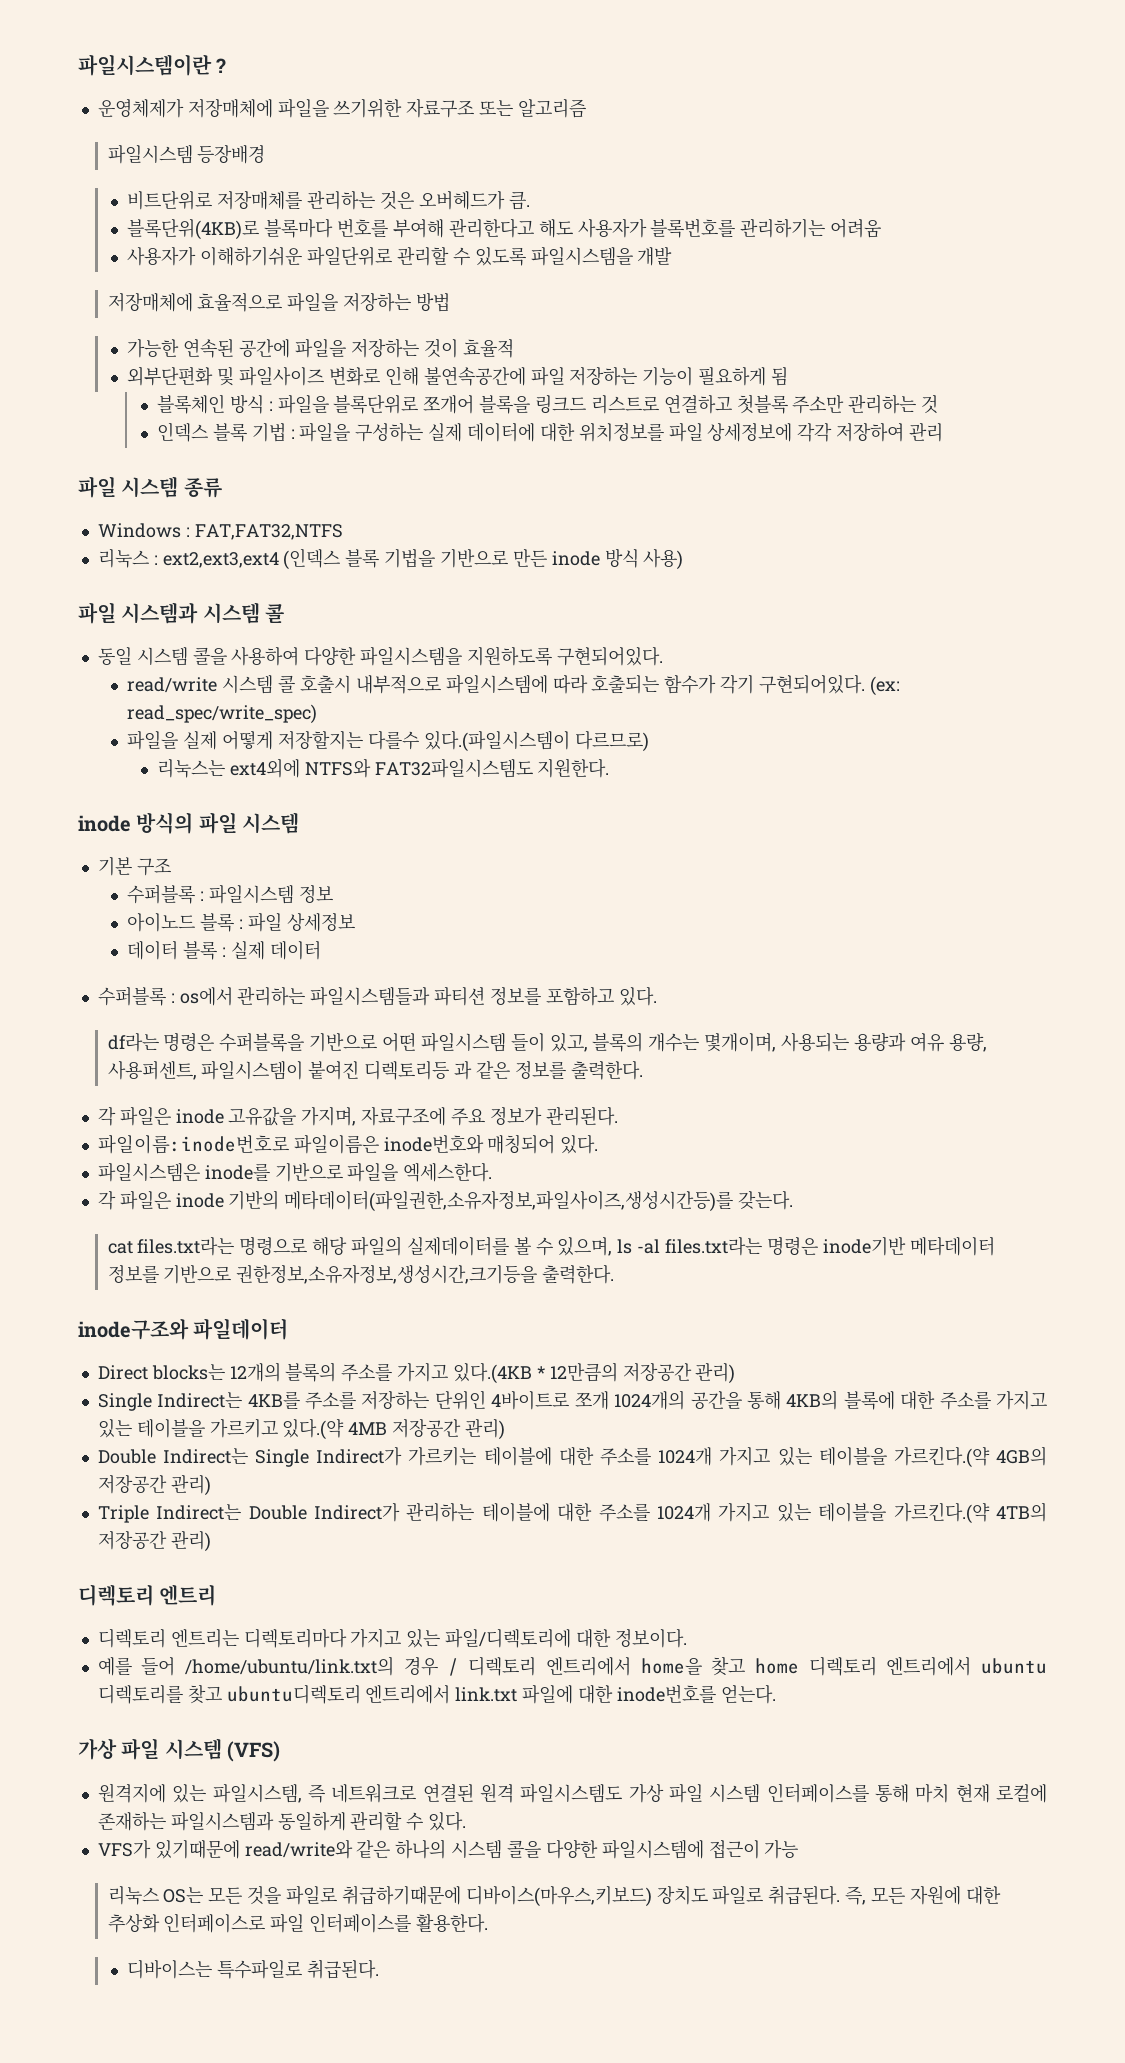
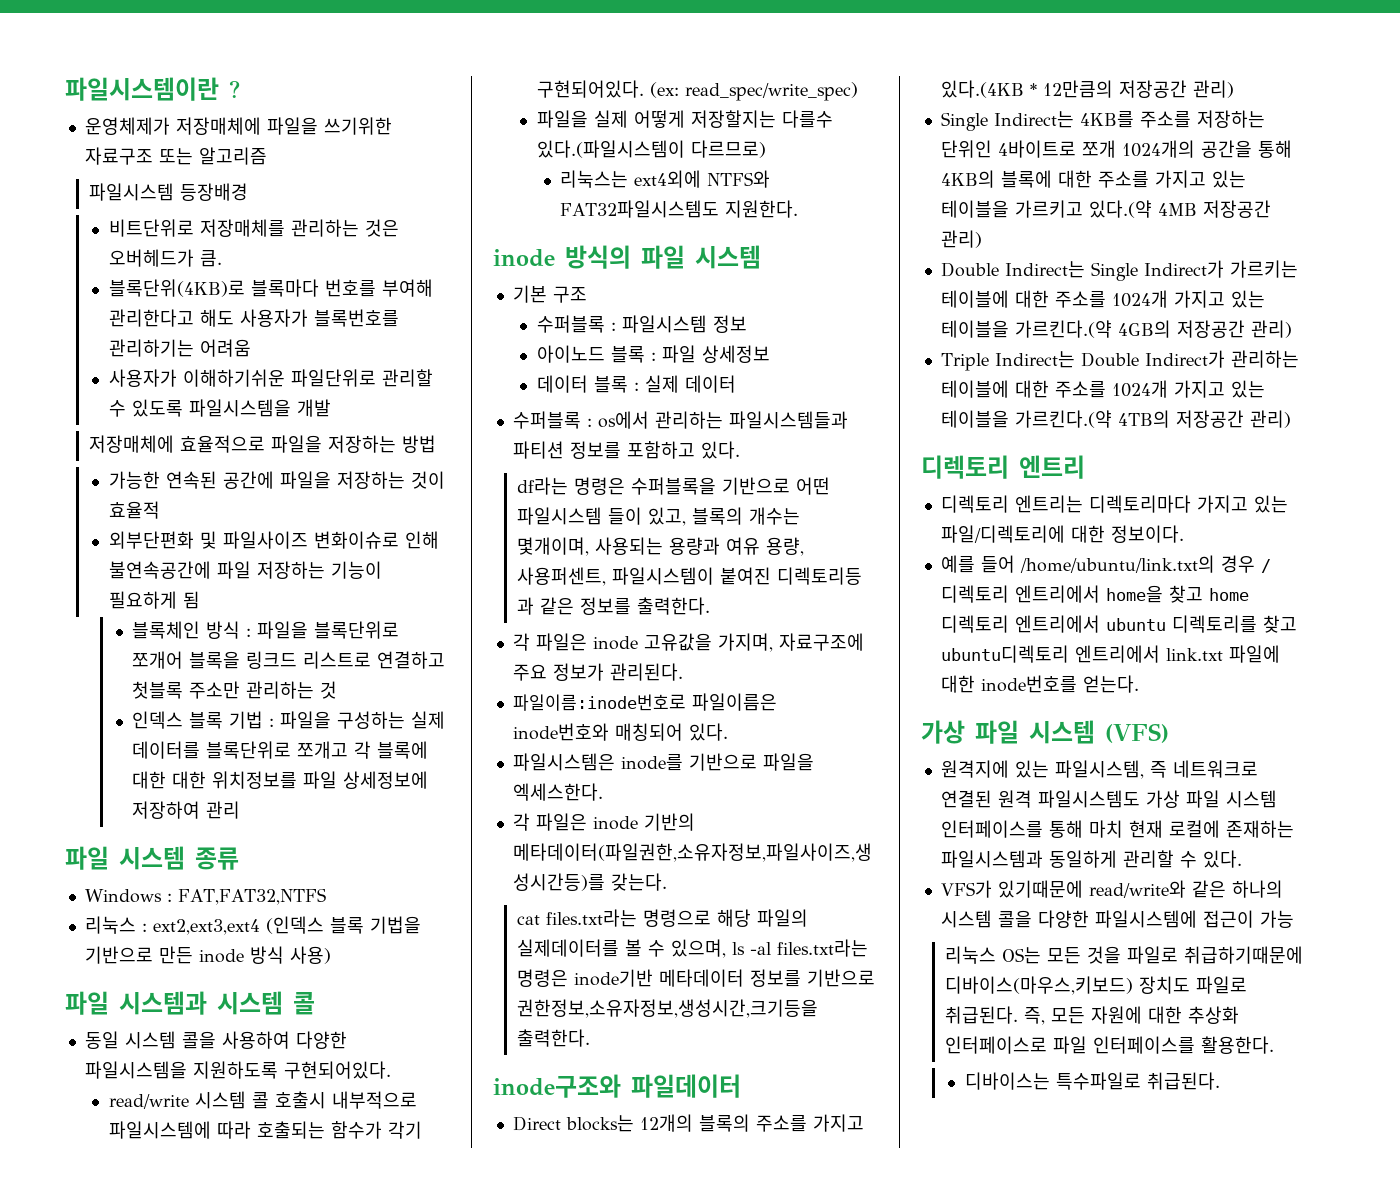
- 외부단편화 및 파일사이즈 변화로 인해 불연속공간에 파일 저장하는 기능이 필요하게 됨
+ 외부단편화 및 파일사이즈 변화이슈로 인해 불연속공간에 파일 저장하는 기능이 필요하게 됨
- 인덱스 블록 기법 : 파일을 구성하는 실제 데이터에 대한 위치정보를 파일 상세정보에 각각 저장하여 관리
+ 인덱스 블록 기법 : 파일을 구성하는 실제 데이터를 블록단위로 쪼개고 각 블록에 대한 대한 위치정보를 파일 상세정보에 저장하여 관리

